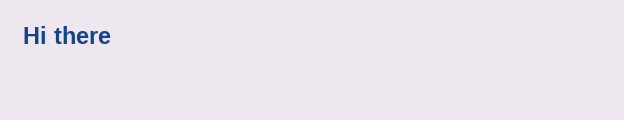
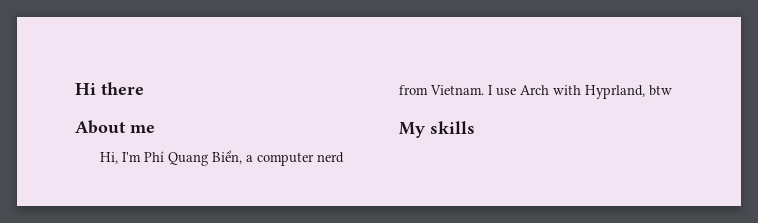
+ About me
+ Hi, I'm Phí Quang Biển, a computer nerd from Vietnam. I use Arch with Hyprland, btw
+ My skills

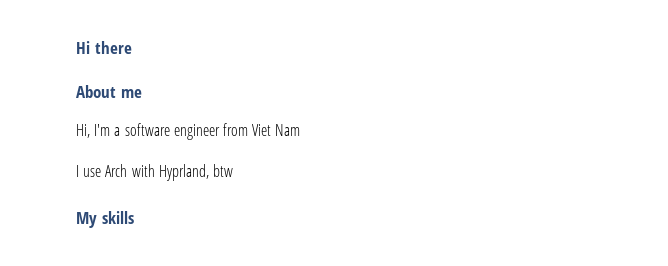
- Hi, I'm Phí Quang Biển, a computer nerd from Vietnam. I use Arch with Hyprland, btw
+ Hi, I'm a software engineer from Viet Nam
+ I use Arch with Hyprland, btw

